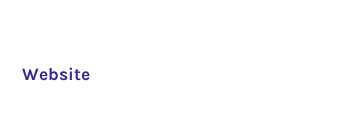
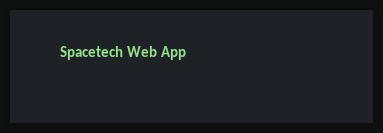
- Website
+ Spacetech Web App

